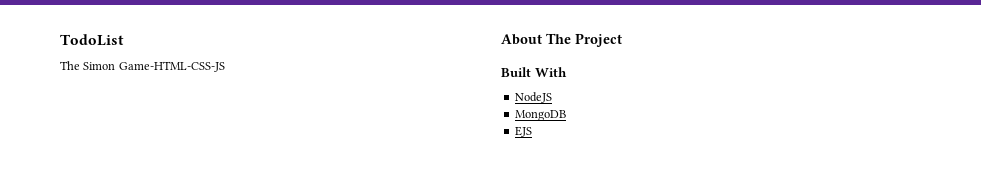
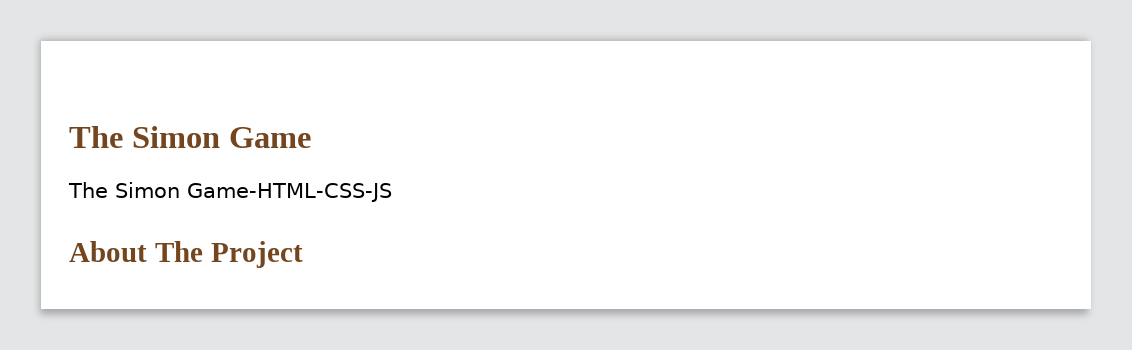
- TodoList
+ The Simon Game
- Built With
- NodeJS
- MongoDB
- EJS

